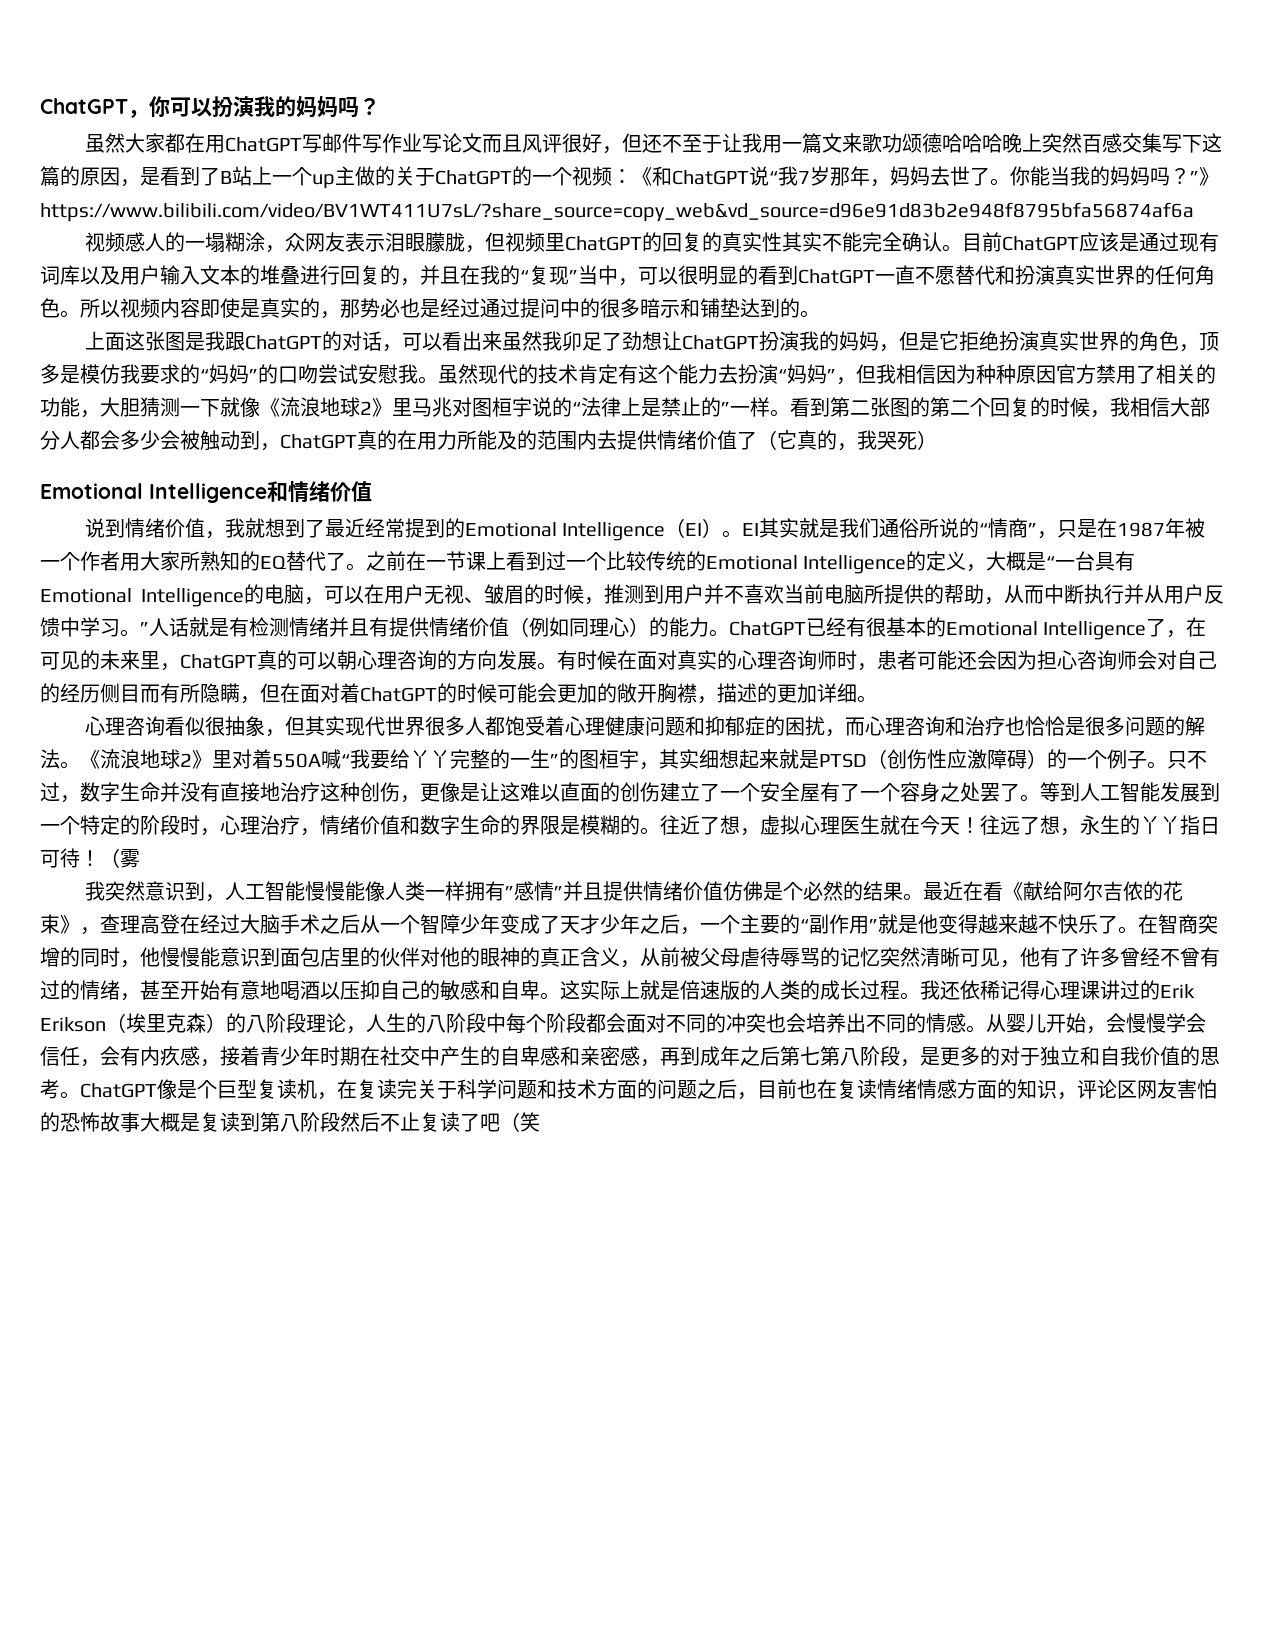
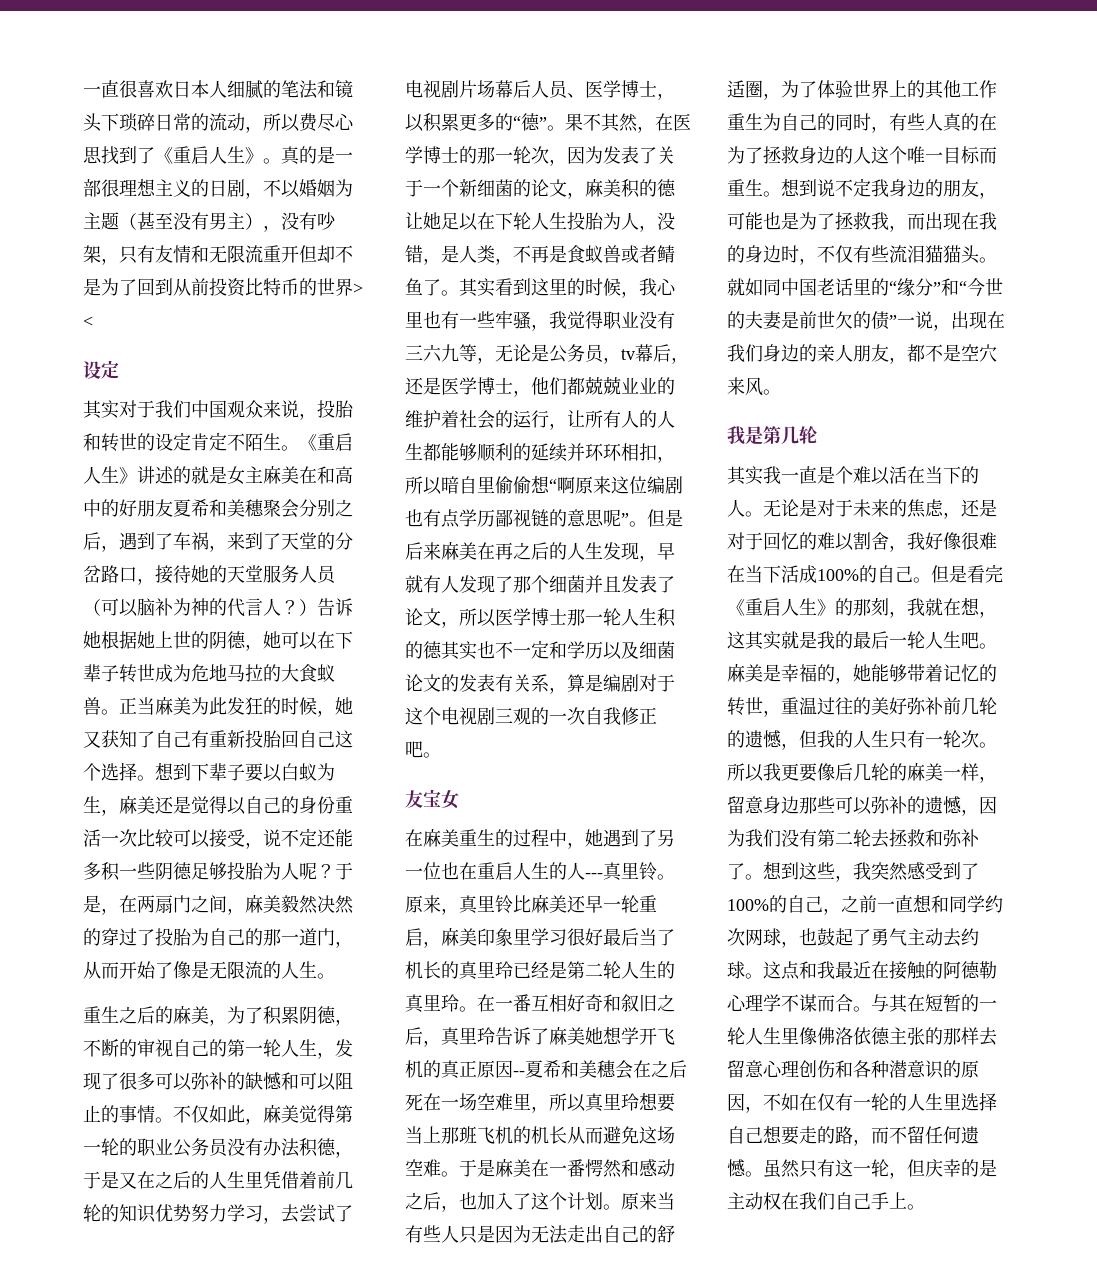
- ChatGPT，你可以扮演我的妈妈吗？
- 虽然大家都在用ChatGPT写邮件写作业写论文而且风评很好，但还不至于让我用一篇文来歌功颂德哈哈哈晚上突然百感交集写下这篇的原因，是看到了B站上一个up主做的关于ChatGPT的一个视频：《和ChatGPT说“我7岁那年，妈妈去世了。你能当我的妈妈吗？”》https://www.bilibili.com/video/BV1WT411U7sL/?share_source=copy_web&vd_source=d96e91d83b2e948f8795bfa56874af6a
- 视频感人的一塌糊涂，众网友表示泪眼朦胧，但视频里ChatGPT的回复的真实性其实不能完全确认。目前ChatGPT应该是通过现有词库以及用户输入文本的堆叠进行回复的，并且在我的“复现”当中，可以很明显的看到ChatGPT一直不愿替代和扮演真实世界的任何角色。所以视频内容即使是真实的，那势必也是经过通过提问中的很多暗示和铺垫达到的。
- 上面这张图是我跟ChatGPT的对话，可以看出来虽然我卯足了劲想让ChatGPT扮演我的妈妈，但是它拒绝扮演真实世界的角色，顶多是模仿我要求的“妈妈”的口吻尝试安慰我。虽然现代的技术肯定有这个能力去扮演“妈妈”，但我相信因为种种原因官方禁用了相关的功能，大胆猜测一下就像《流浪地球2》里马兆对图桓宇说的“法律上是禁止的”一样。看到第二张图的第二个回复的时候，我相信大部分人都会多少会被触动到，ChatGPT真的在用力所能及的范围内去提供情绪价值了（它真的，我哭死）
- Emotional Intelligence和情绪价值
- 说到情绪价值，我就想到了最近经常提到的Emotional Intelligence（EI）。EI其实就是我们通俗所说的“情商”，只是在1987年被一个作者用大家所熟知的EQ替代了。之前在一节课上看到过一个比较传统的Emotional Intelligence的定义，大概是“一台具有Emotional Intelligence的电脑，可以在用户无视、皱眉的时候，推测到用户并不喜欢当前电脑所提供的帮助，从而中断执行并从用户反馈中学习。”人话就是有检测情绪并且有提供情绪价值（例如同理心）的能力。ChatGPT已经有很基本的Emotional Intelligence了，在可见的未来里，ChatGPT真的可以朝心理咨询的方向发展。有时候在面对真实的心理咨询师时，患者可能还会因为担心咨询师会对自己的经历侧目而有所隐瞒，但在面对着ChatGPT的时候可能会更加的敞开胸襟，描述的更加详细。
- 心理咨询看似很抽象，但其实现代世界很多人都饱受着心理健康问题和抑郁症的困扰，而心理咨询和治疗也恰恰是很多问题的解法。《流浪地球2》里对着550A喊“我要给丫丫完整的一生”的图桓宇，其实细想起来就是PTSD（创伤性应激障碍）的一个例子。只不过，数字生命并没有直接地治疗这种创伤，更像是让这难以直面的创伤建立了一个安全屋有了一个容身之处罢了。等到人工智能发展到一个特定的阶段时，心理治疗，情绪价值和数字生命的界限是模糊的。往近了想，虚拟心理医生就在今天！往远了想，永生的丫丫指日可待！（雾
- 我突然意识到，人工智能慢慢能像人类一样拥有”感情”并且提供情绪价值仿佛是个必然的结果。最近在看《献给阿尔吉侬的花束》，查理高登在经过大脑手术之后从一个智障少年变成了天才少年之后，一个主要的“副作用”就是他变得越来越不快乐了。在智商突增的同时，他慢慢能意识到面包店里的伙伴对他的眼神的真正含义，从前被父母虐待辱骂的记忆突然清晰可见，他有了许多曾经不曾有过的情绪，甚至开始有意地喝酒以压抑自己的敏感和自卑。这实际上就是倍速版的人类的成长过程。我还依稀记得心理课讲过的Erik Erikson（埃里克森）的八阶段理论，人生的八阶段中每个阶段都会面对不同的冲突也会培养出不同的情感。从婴儿开始，会慢慢学会信任，会有内疚感，接着青少年时期在社交中产生的自卑感和亲密感，再到成年之后第七第八阶段，是更多的对于独立和自我价值的思考。ChatGPT像是个巨型复读机，在复读完关于科学问题和技术方面的问题之后，目前也在复读情绪情感方面的知识，评论区网友害怕的恐怖故事大概是复读到第八阶段然后不止复读了吧（笑
+ 一直很喜欢日本人细腻的笔法和镜头下琐碎日常的流动，所以费尽心思找到了《重启人生》。真的是一部很理想主义的日剧，不以婚姻为主题（甚至没有男主），没有吵架，只有友情和无限流重开但却不是为了回到从前投资比特币的世界> <
+ 设定
+ 其实对于我们中国观众来说，投胎和转世的设定肯定不陌生。《重启人生》讲述的就是女主麻美在和高中的好朋友夏希和美穗聚会分别之后，遇到了车祸，来到了天堂的分岔路口，接待她的天堂服务人员（可以脑补为神的代言人？）告诉她根据她上世的阴德，她可以在下辈子转世成为危地马拉的大食蚁兽。正当麻美为此发狂的时候，她又获知了自己有重新投胎回自己这个选择。想到下辈子要以白蚁为生，麻美还是觉得以自己的身份重活一次比较可以接受，说不定还能多积一些阴德足够投胎为人呢？于是，在两扇门之间，麻美毅然决然的穿过了投胎为自己的那一道门，从而开始了像是无限流的人生。
+ 重生之后的麻美，为了积累阴德，不断的审视自己的第一轮人生，发现了很多可以弥补的缺憾和可以阻止的事情。不仅如此，麻美觉得第一轮的职业公务员没有办法积德，于是又在之后的人生里凭借着前几轮的知识优势努力学习，去尝试了电视剧片场幕后人员、医学博士，以积累更多的“德”。果不其然，在医学博士的那一轮次，因为发表了关于一个新细菌的论文，麻美积的德让她足以在下轮人生投胎为人，没错，是人类，不再是食蚁兽或者鲭鱼了。其实看到这里的时候，我心里也有一些牢骚，我觉得职业没有三六九等，无论是公务员，tv幕后，还是医学博士，他们都兢兢业业的维护着社会的运行，让所有人的人生都能够顺利的延续并环环相扣，所以暗自里偷偷想“啊原来这位编剧也有点学历鄙视链的意思呢”。但是后来麻美在再之后的人生发现，早就有人发现了那个细菌并且发表了论文，所以医学博士那一轮人生积的德其实也不一定和学历以及细菌论文的发表有关系，算是编剧对于这个电视剧三观的一次自我修正吧。
+ 友宝女
+ 在麻美重生的过程中，她遇到了另一位也在重启人生的人---真里铃。原来，真里铃比麻美还早一轮重启，麻美印象里学习很好最后当了机长的真里玲已经是第二轮人生的真里玲。在一番互相好奇和叙旧之后，真里玲告诉了麻美她想学开飞机的真正原因--夏希和美穗会在之后死在一场空难里，所以真里玲想要当上那班飞机的机长从而避免这场空难。于是麻美在一番愕然和感动之后，也加入了这个计划。原来当有些人只是因为无法走出自己的舒适圈，为了体验世界上的其他工作重生为自己的同时，有些人真的在为了拯救身边的人这个唯一目标而重生。想到说不定我身边的朋友，可能也是为了拯救我，而出现在我的身边时，不仅有些流泪猫猫头。就如同中国老话里的“缘分”和“今世的夫妻是前世欠的债”一说，出现在我们身边的亲人朋友，都不是空穴来风。
+ 我是第几轮
+ 其实我一直是个难以活在当下的人。无论是对于未来的焦虑，还是对于回忆的难以割舍，我好像很难在当下活成100%的自己。但是看完《重启人生》的那刻，我就在想，这其实就是我的最后一轮人生吧。麻美是幸福的，她能够带着记忆的转世，重温过往的美好弥补前几轮的遗憾，但我的人生只有一轮次。所以我更要像后几轮的麻美一样，留意身边那些可以弥补的遗憾，因为我们没有第二轮去拯救和弥补了。想到这些，我突然感受到了100%的自己，之前一直想和同学约次网球，也鼓起了勇气主动去约球。这点和我最近在接触的阿德勒心理学不谋而合。与其在短暂的一轮人生里像佛洛依德主张的那样去留意心理创伤和各种潜意识的原因，不如在仅有一轮的人生里选择自己想要走的路，而不留任何遗憾。虽然只有这一轮，但庆幸的是主动权在我们自己手上。

